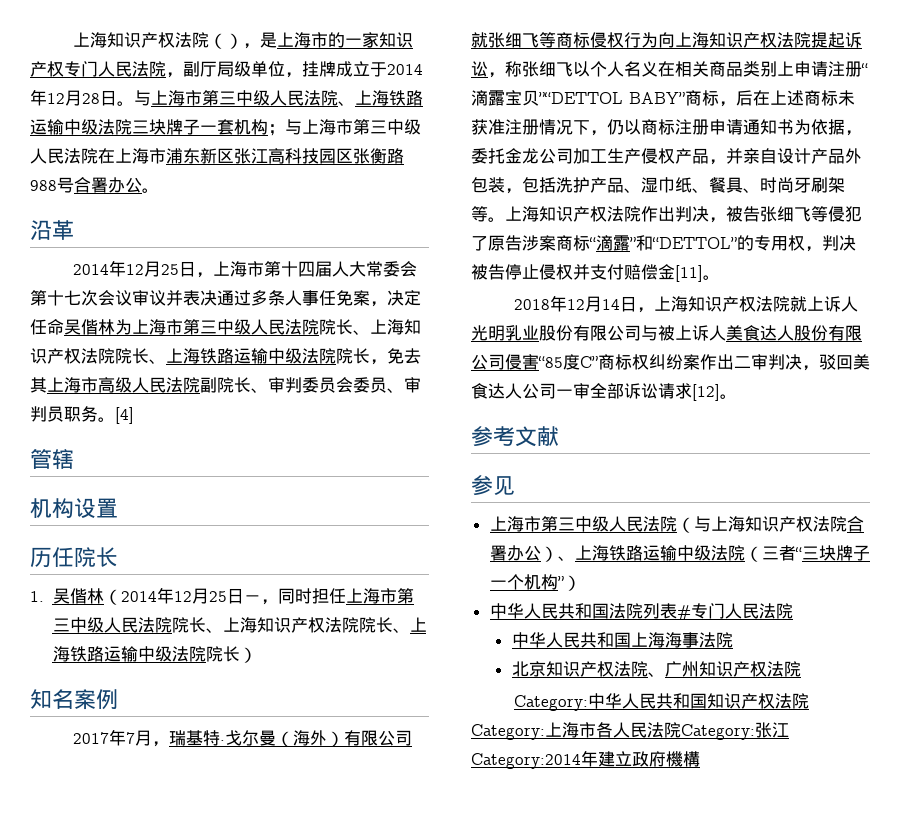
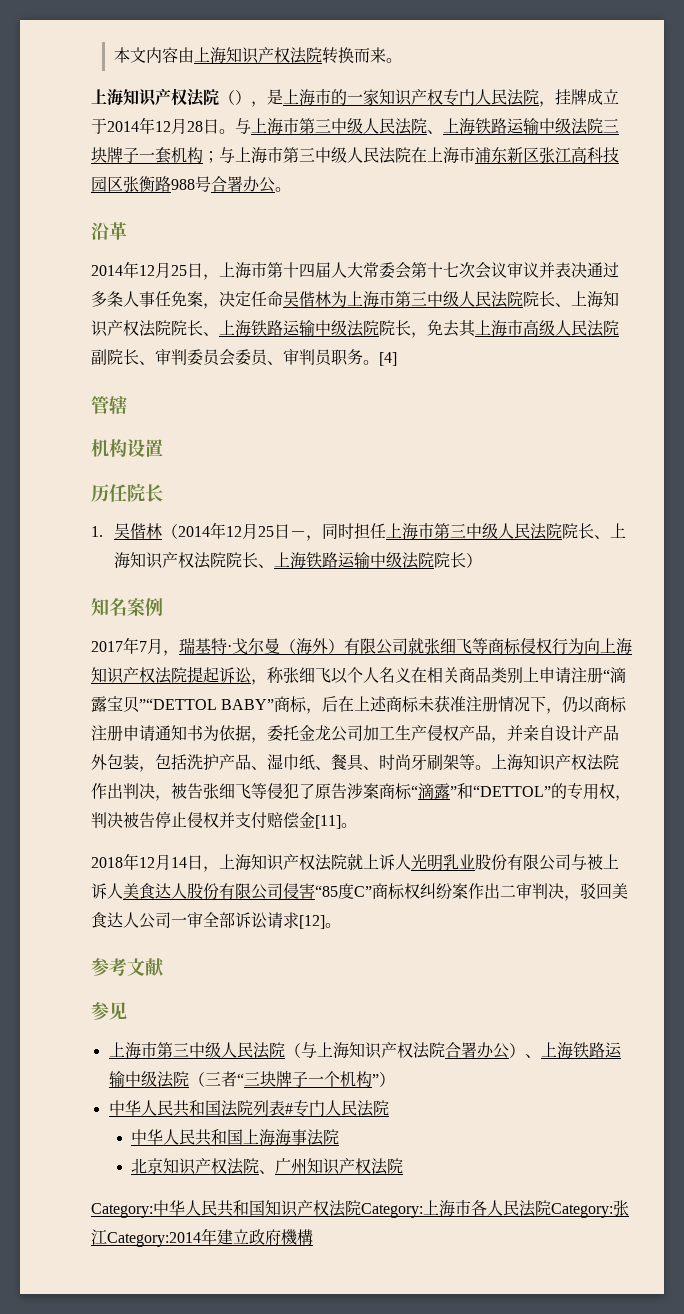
+ 本文内容由上海知识产权法院转换而来。
- 上海知识产权法院（），是上海市的一家知识产权专门人民法院，副厅局级单位，挂牌成立于2014年12月28日。
+ 上海知识产权法院（），是上海市的一家知识产权专门人民法院，挂牌成立于2014年12月28日。

